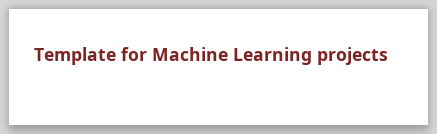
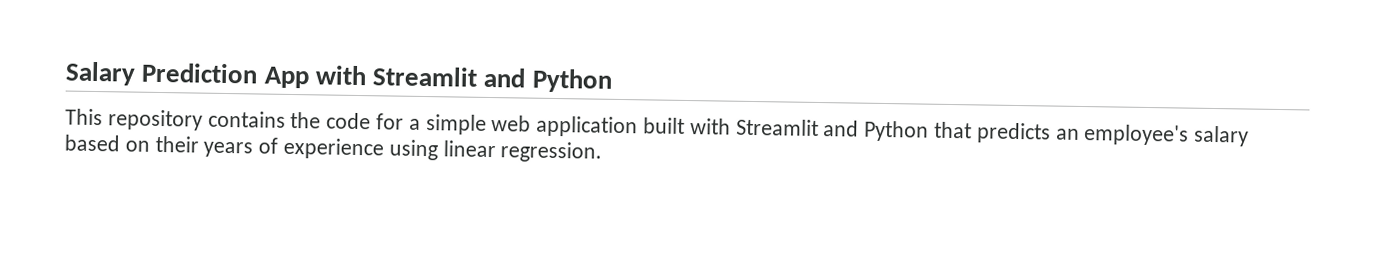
- Template for Machine Learning projects
+ Salary Prediction App with Streamlit and Python
+ This repository contains the code for a simple web application built with Streamlit and Python that predicts an employee's salary based on their years of experience using linear regression.

